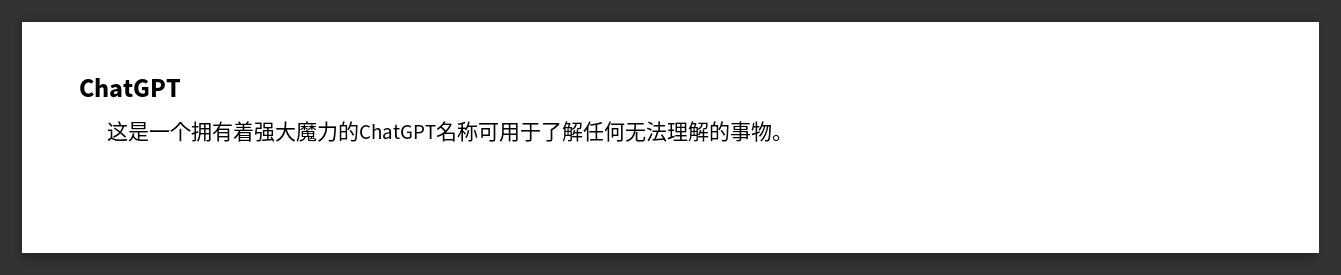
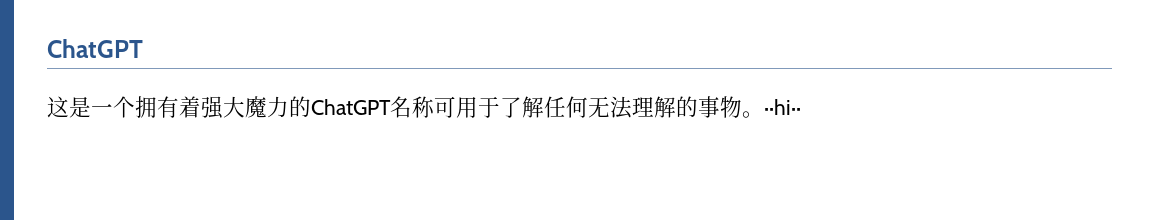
+ ··hi··

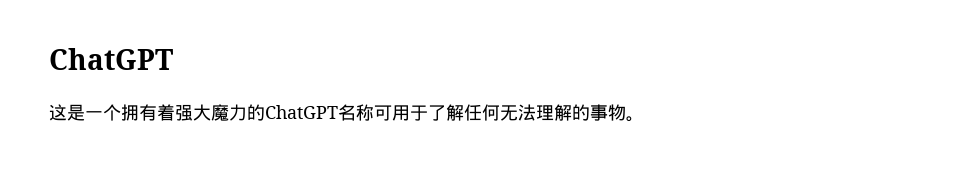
- ··hi··

